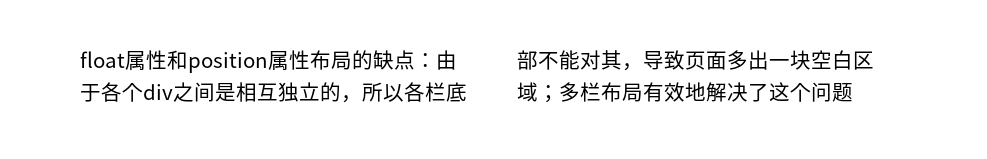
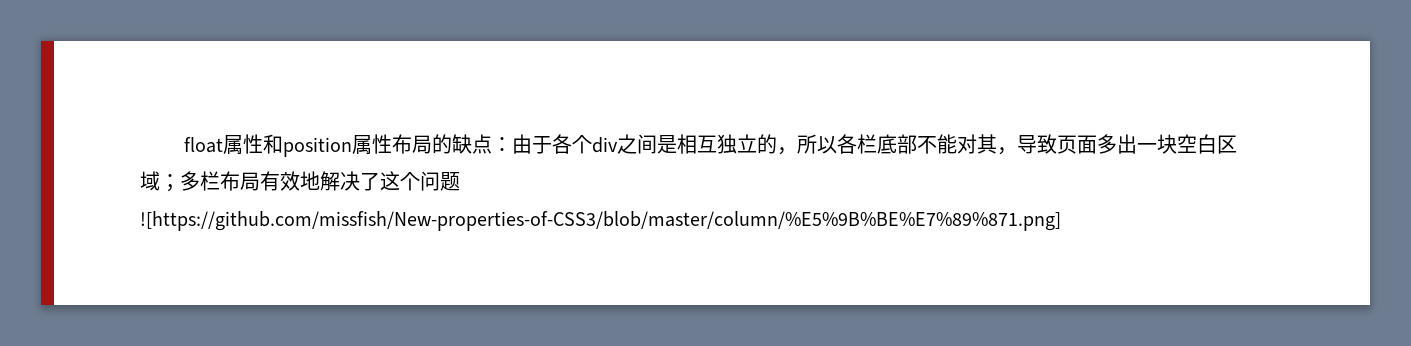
- float属性和position属性布局的缺点：由于各个div之间是相互独立的，所以各栏底部不能对其，导致页面多出一块空白区域；多栏布局有效地解决了这个问题
+ float属性和position属性布局的缺点：由于各个div之间是相互独立的，所以各栏底部不能对其，导致页面多出一块空白区域；多栏布局有效地解决了这个问题![https://github.com/missfish/New-properties-of-CSS3/blob/master/column/%E5%9B%BE%E7%89%871.png]

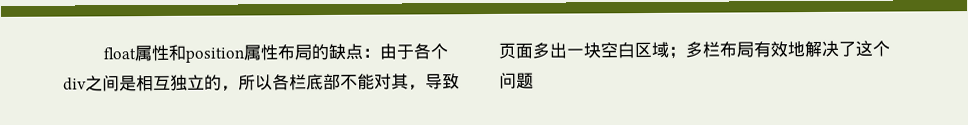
- float属性和position属性布局的缺点：由于各个div之间是相互独立的，所以各栏底部不能对其，导致页面多出一块空白区域；多栏布局有效地解决了这个问题![https://github.com/missfish/New-properties-of-CSS3/blob/master/column/%E5%9B%BE%E7%89%871.png]
+ float属性和position属性布局的缺点：由于各个div之间是相互独立的，所以各栏底部不能对其，导致页面多出一块空白区域；多栏布局有效地解决了这个问题

